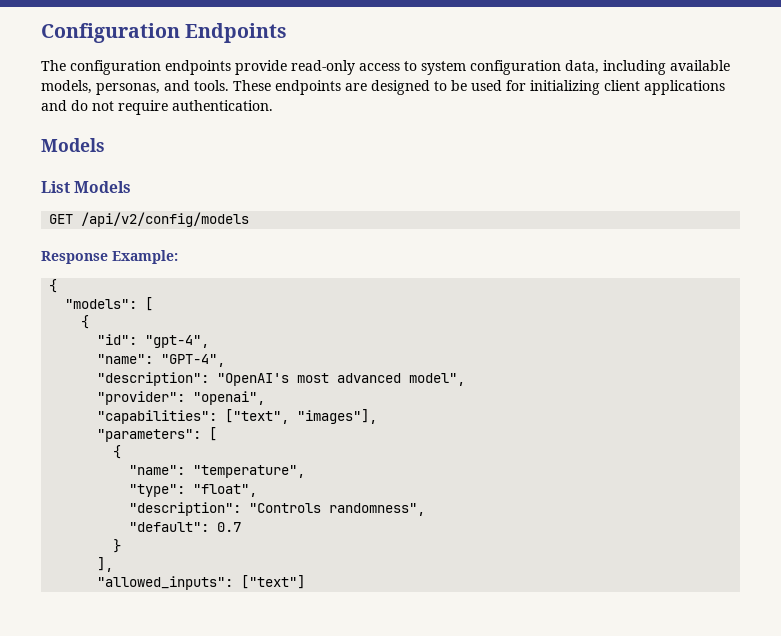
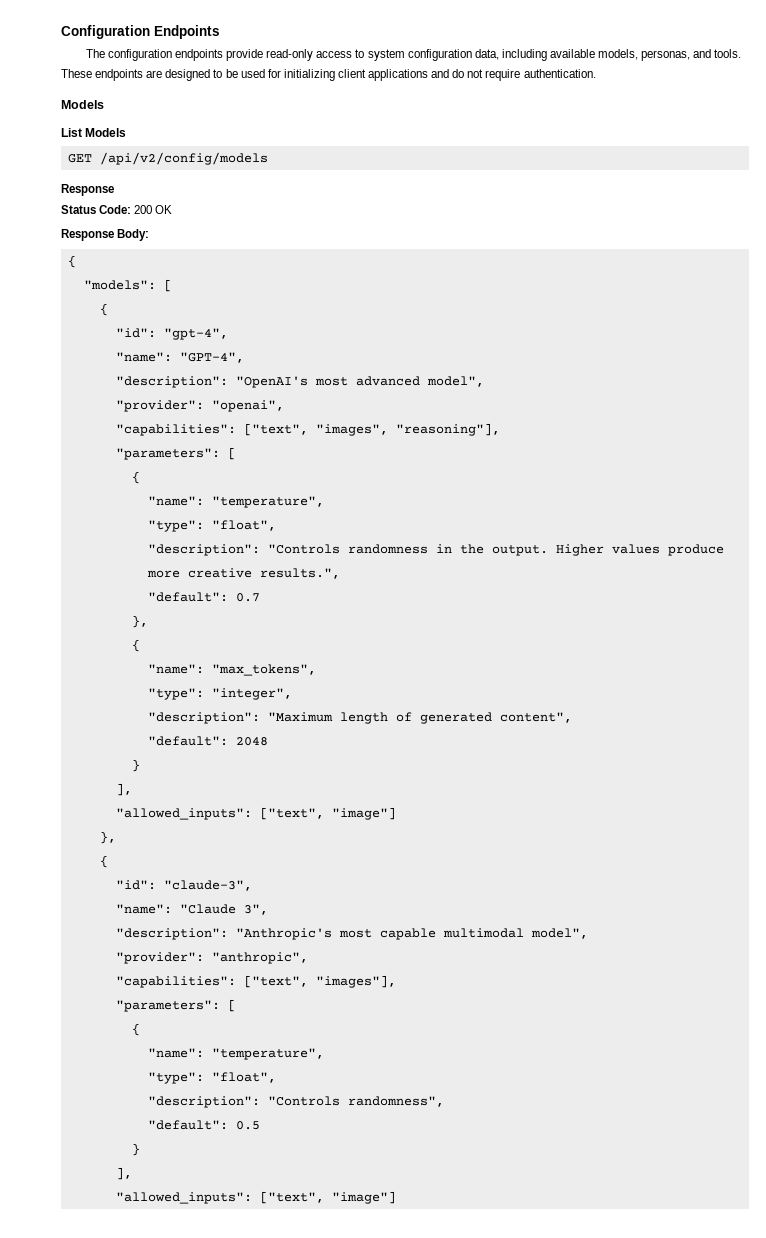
  GET /api/v2/config/models
- Response Example:
+ Response
+ Status Code: 200 OK
+ Response Body:
+ "capabilities": ["text", "images", "reasoning"],
+ "parameters": [
+ {
+ "name": "temperature",
+ "type": "float",
+ "description": "Controls randomness in the output. Higher values produce more creative results.",
+ "default": 0.7
+ },
+ {
+ "name": "max_tokens",
+ "type": "integer",
+ "description": "Maximum length of generated content",
+ "default": 2048
+ }
+ ],
+ "allowed_inputs": ["text", "image"]
+ },
+ {
+ "id": "claude-3",
+ "name": "Claude 3",
+ "description": "Anthropic's most capable multimodal model",
+ "provider": "anthropic",
- "default": 0.7
+ "default": 0.5
  }
  ],
- "allowed_inputs": ["text"]
+ "allowed_inputs": ["text", "image"]

